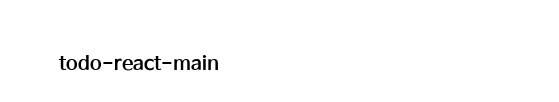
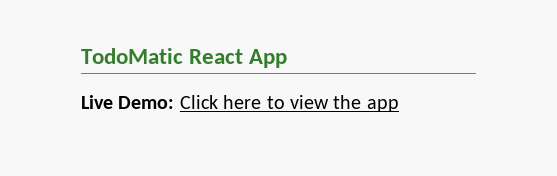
- todo-react-main
+ TodoMatic React App
+ Live Demo: Click here to view the app

